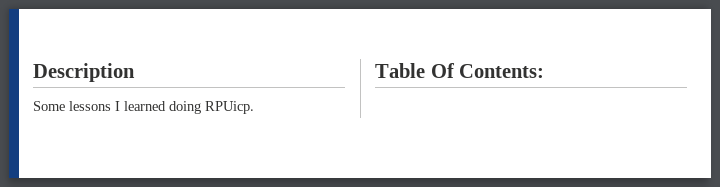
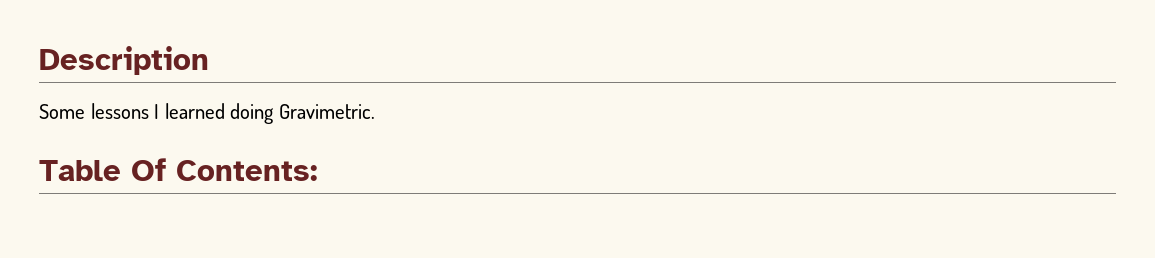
- Some lessons I learned doing RPUicp.
+ Some lessons I learned doing Gravimetric.

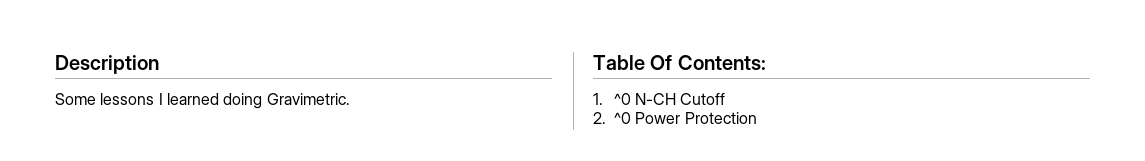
+ 1. ^0 N-CH Cutoff
+ 2. ^0 Power Protection

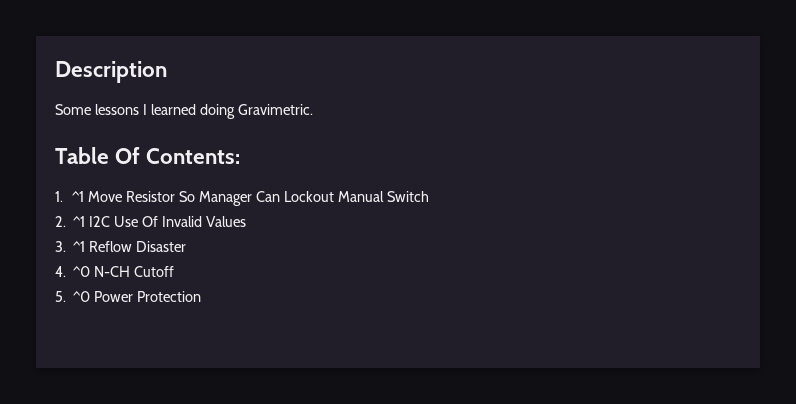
- 1. ^0 N-CH Cutoff
+ 1. ^1 Move Resistor So Manager Can Lockout Manual Switch
+ 2. ^1 I2C Use Of Invalid Values
+ 3. ^1 Reflow Disaster
+ 4. ^0 N-CH Cutoff
- 2. ^0 Power Protection
+ 5. ^0 Power Protection

